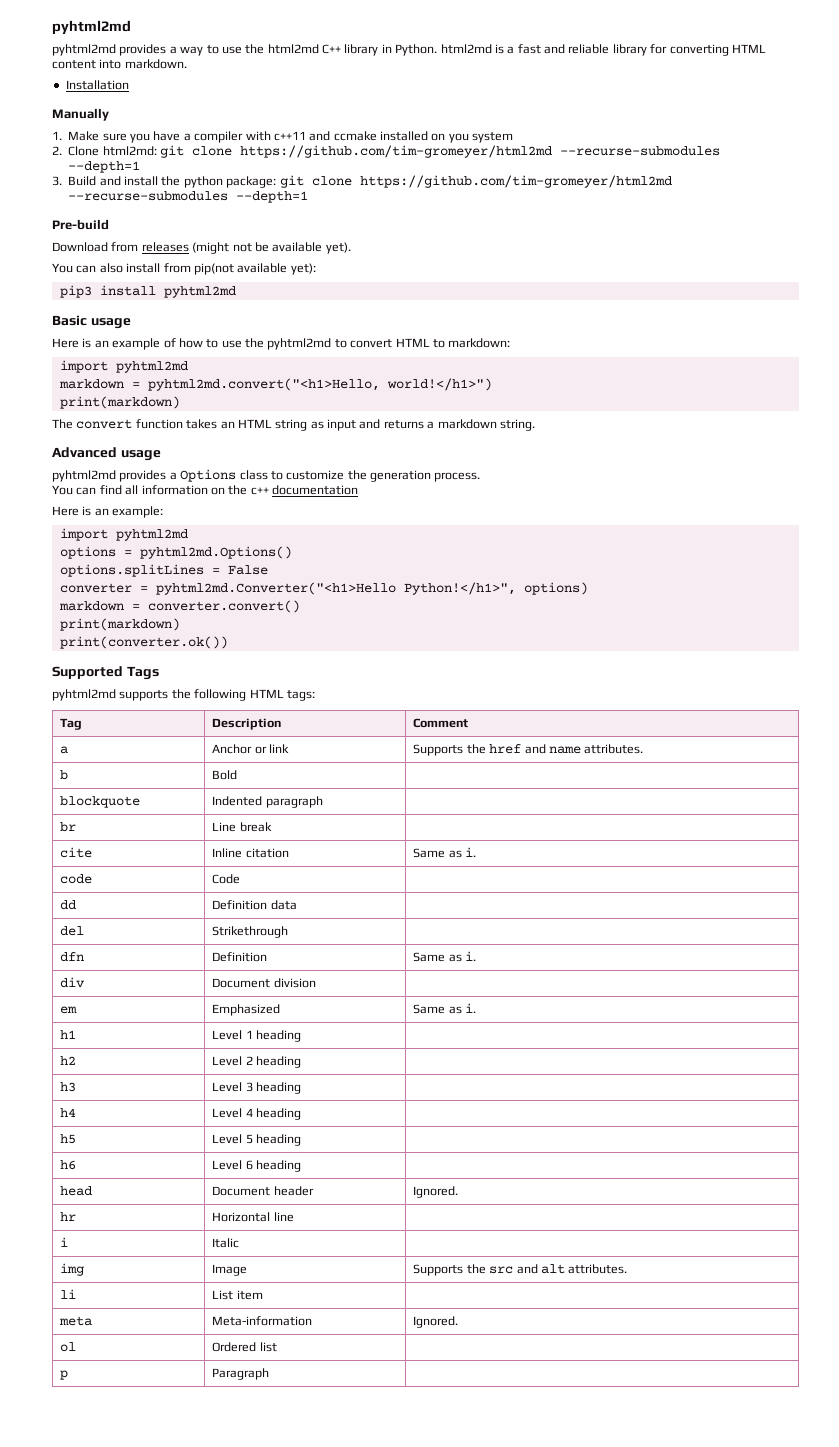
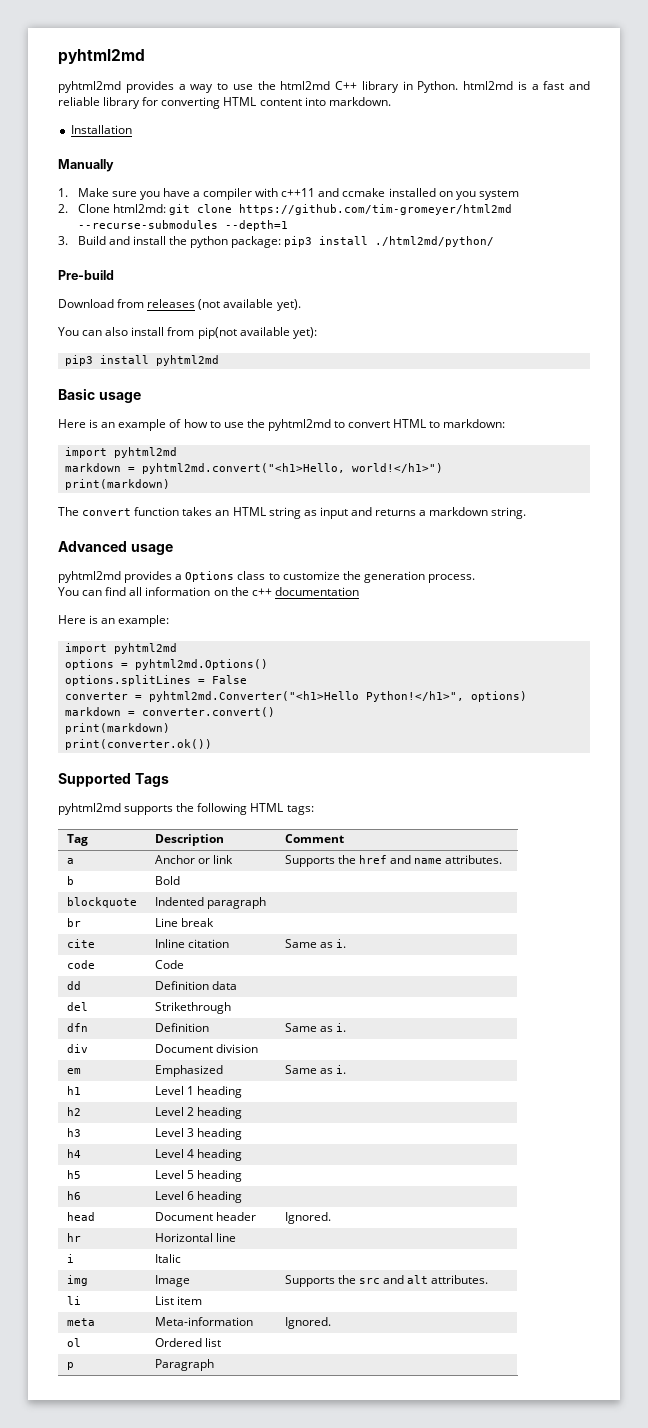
- 3. Build and install the python package: git clone https://github.com/tim-gromeyer/html2md --recurse-submodules --depth=1
+ 3. Build and install the python package: pip3 install ./html2md/python/
- Download from releases (might not be available yet).
+ Download from releases (not available yet).

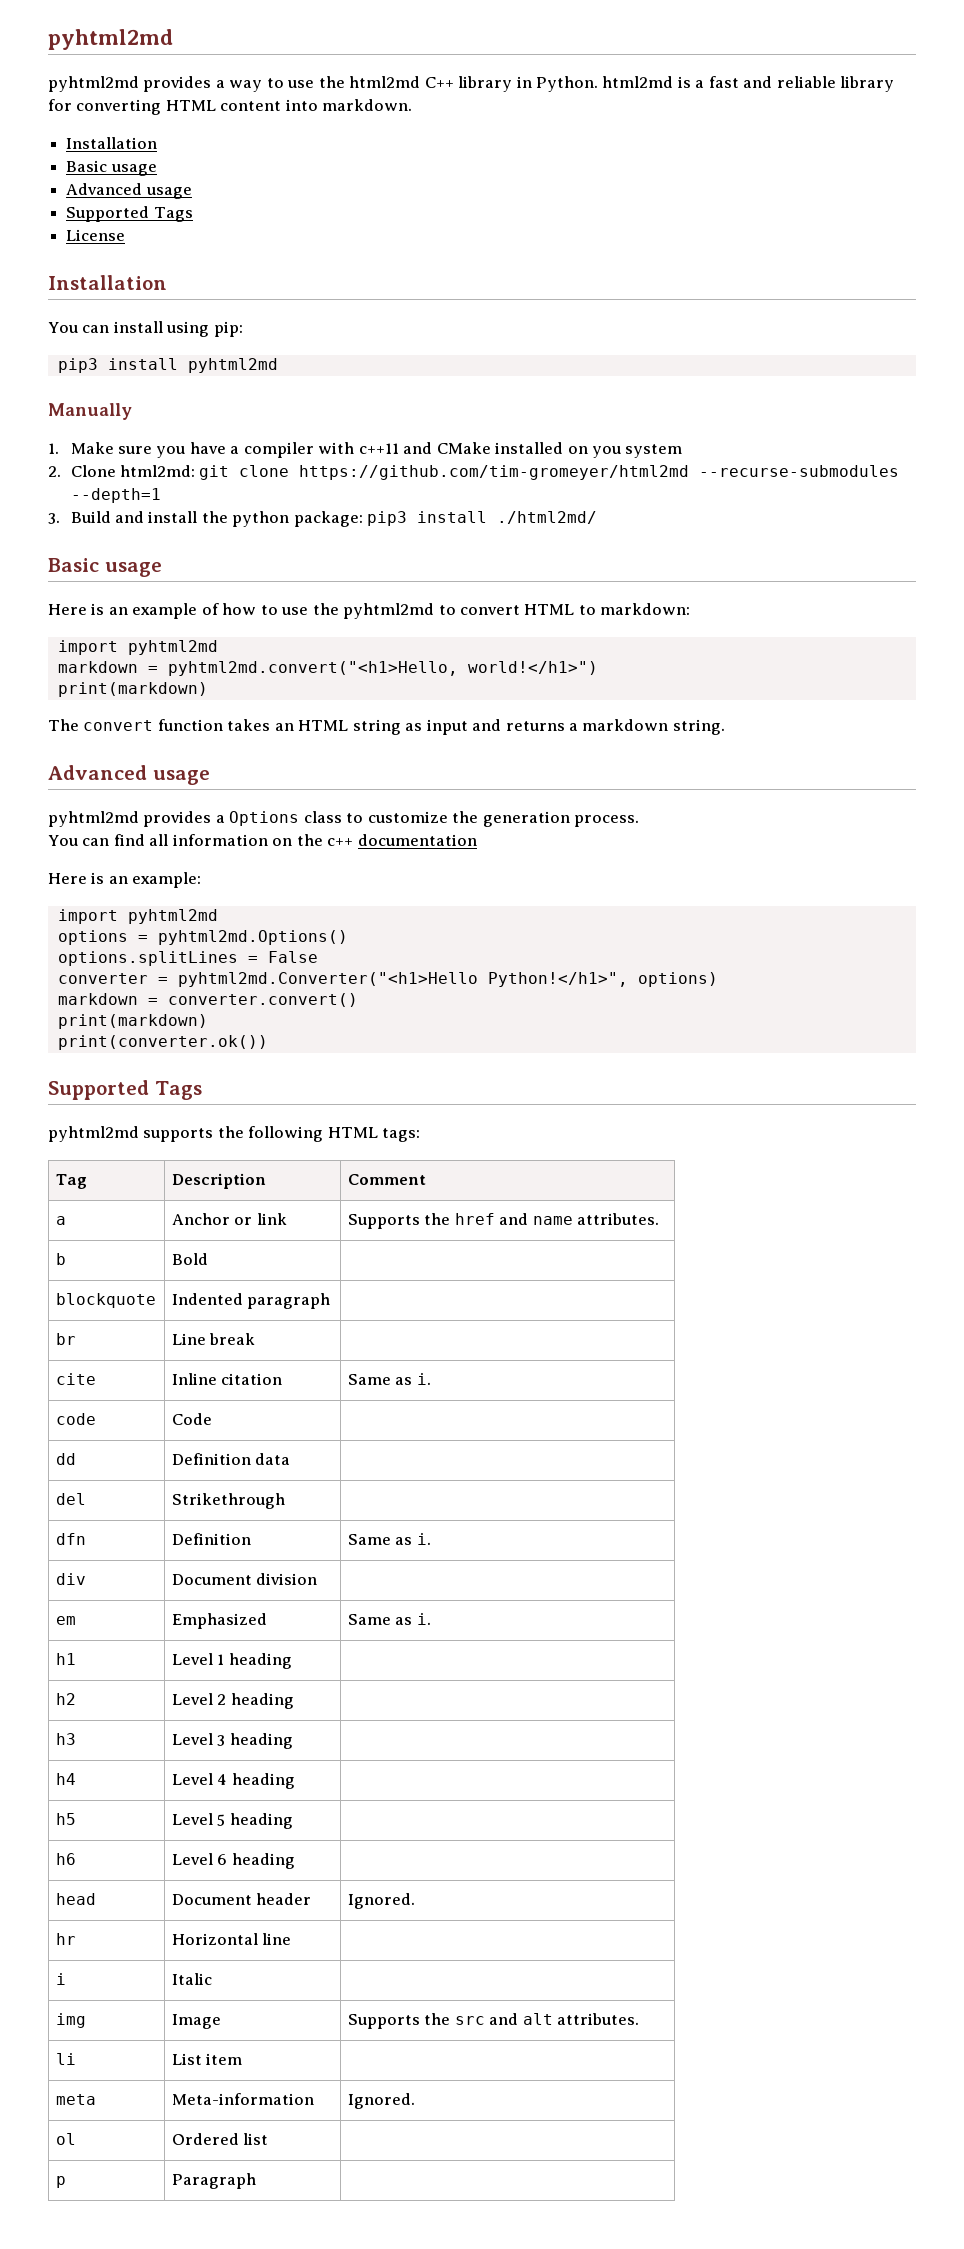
  pyhtml2md provides a way to use the html2md C++ library in Python. html2md is a fast and reliable library for converting HTML content into markdown.
  Installation
+ Basic usage
+ Advanced usage
+ Supported Tags
+ License
+ Installation
+ You can install using pip:
+ pip3 install pyhtml2md
- 1. Make sure you have a compiler with c++11 and ccmake installed on you system
+ 1. Make sure you have a compiler with c++11 and CMake installed on you system
- 3. Build and install the python package: pip3 install ./html2md/python/
- Pre-build
- Download from releases (not available yet).
- You can also install from pip(not available yet):
- pip3 install pyhtml2md
+ 3. Build and install the python package: pip3 install ./html2md/

